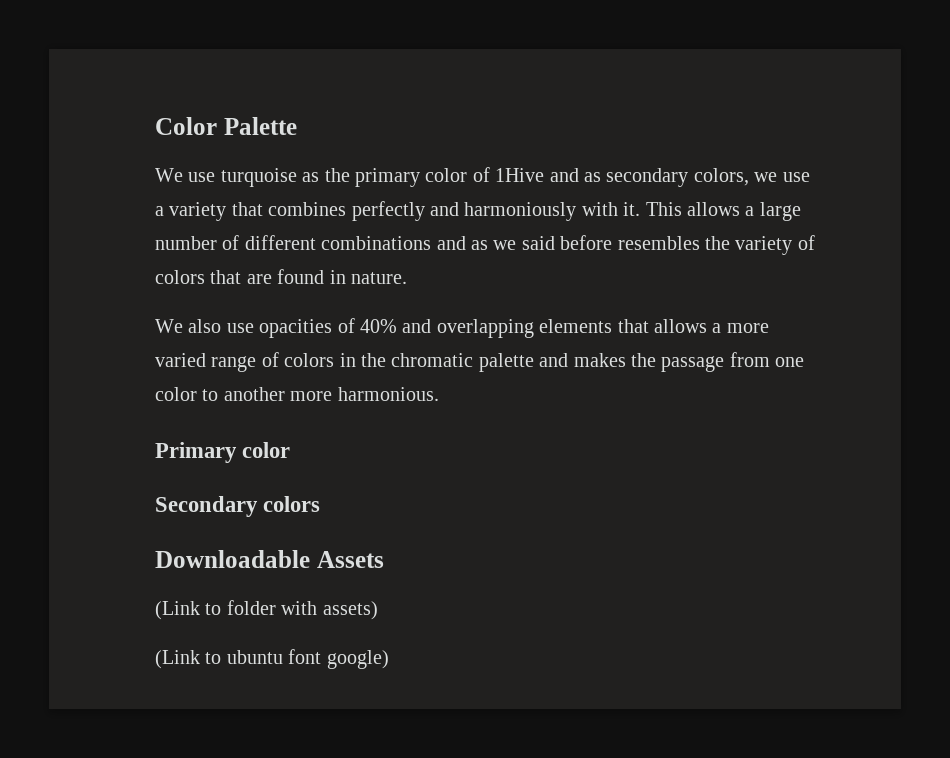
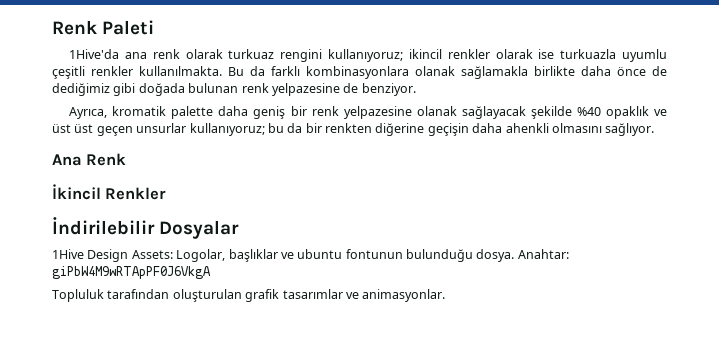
- Color Palette
- We use turquoise as the primary color of 1Hive and as secondary colors, we use a variety that combines perfectly and harmoniously with it. This allows a large number of different combinations and as we said before resembles the variety of colors that are found in nature.
- We also use opacities of 40% and overlapping elements that allows a more varied range of colors in the chromatic palette and makes the passage from one color to another more harmonious.
- Primary color
- Secondary colors
- Downloadable Assets
- (Link to folder with assets)
- (Link to ubuntu font google)
+ Renk Paleti
+ 1Hive'da ana renk olarak turkuaz rengini kullanıyoruz; ikincil renkler olarak ise turkuazla uyumlu çeşitli renkler kullanılmakta. Bu da farklı kombinasyonlara olanak sağlamakla birlikte daha önce de dediğimiz gibi doğada bulunan renk yelpazesine de benziyor.
+ Ayrıca, kromatik palette daha geniş bir renk yelpazesine olanak sağlayacak şekilde %40 opaklık ve üst üst geçen unsurlar kullanıyoruz; bu da bir renkten diğerine geçişin daha ahenkli olmasını sağlıyor.
+ Ana Renk
+ İkincil Renkler
+ İndirilebilir Dosyalar
+ 1Hive Design Assets: Logolar, başlıklar ve ubuntu fontunun bulunduğu dosya. Anahtar: giPbW4M9wRTApPF0J6VkgA
+ Topluluk tarafından oluşturulan grafik tasarımlar ve animasyonlar.

